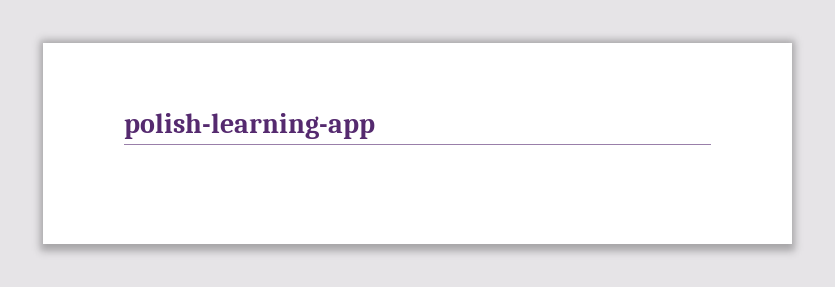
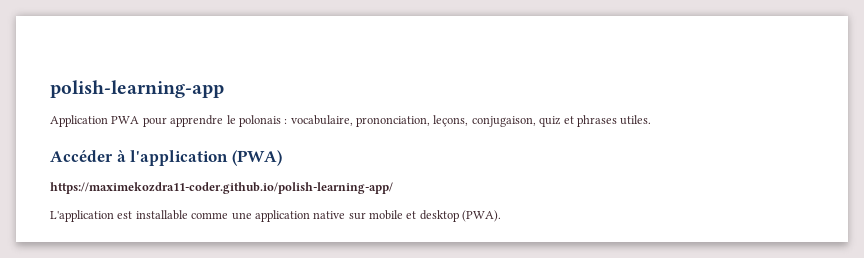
+ Application PWA pour apprendre le polonais : vocabulaire, prononciation, leçons, conjugaison, quiz et phrases utiles.
+ Accéder à l'application (PWA)
+ https://maximekozdra11-coder.github.io/polish-learning-app/
+ L'application est installable comme une application native sur mobile et desktop (PWA).

